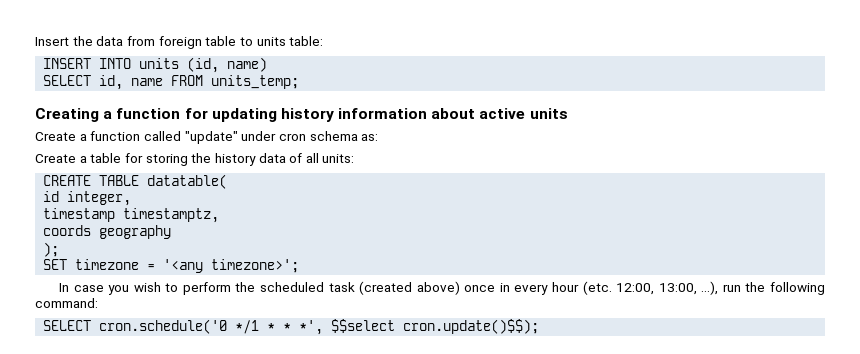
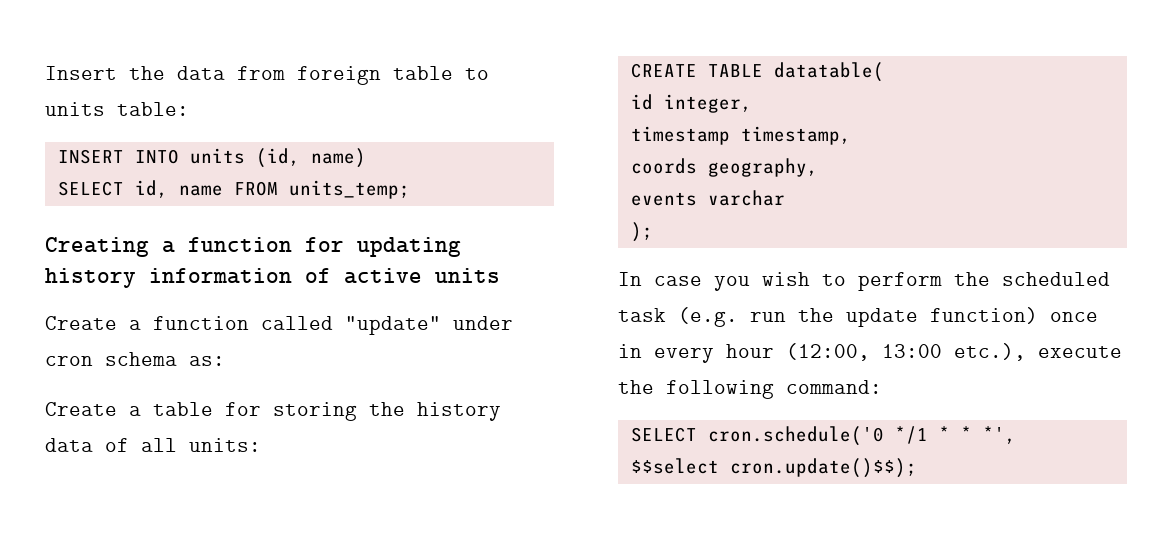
- Creating a function for updating history information about active units
+ Creating a function for updating history information of active units
- timestamp timestamptz,
+ timestamp timestamp,
- coords geography
+ coords geography,
+ events varchar
  );
- SET timezone = '<any timezone>';
- In case you wish to perform the scheduled task (created above) once in every hour (etc. 12:00, 13:00, ...), run the following command:
+ In case you wish to perform the scheduled task (e.g. run the update function) once in every hour (12:00, 13:00 etc.), execute the following command:

